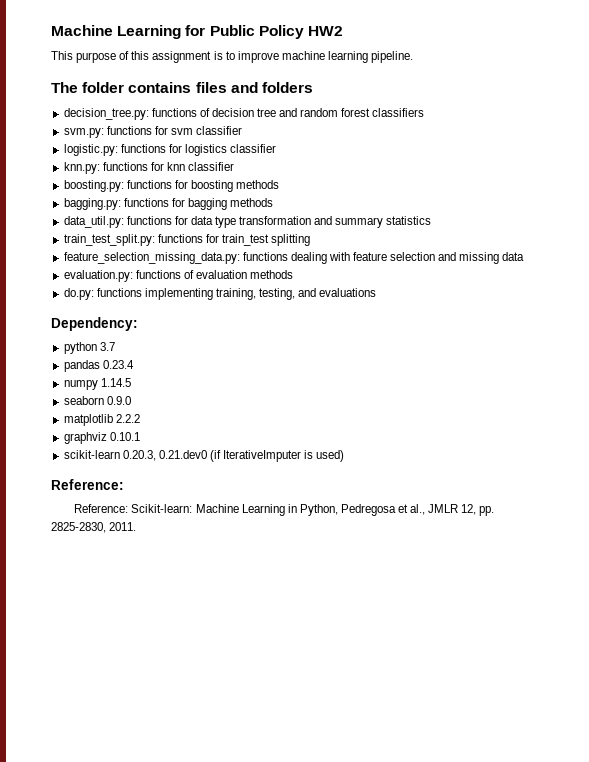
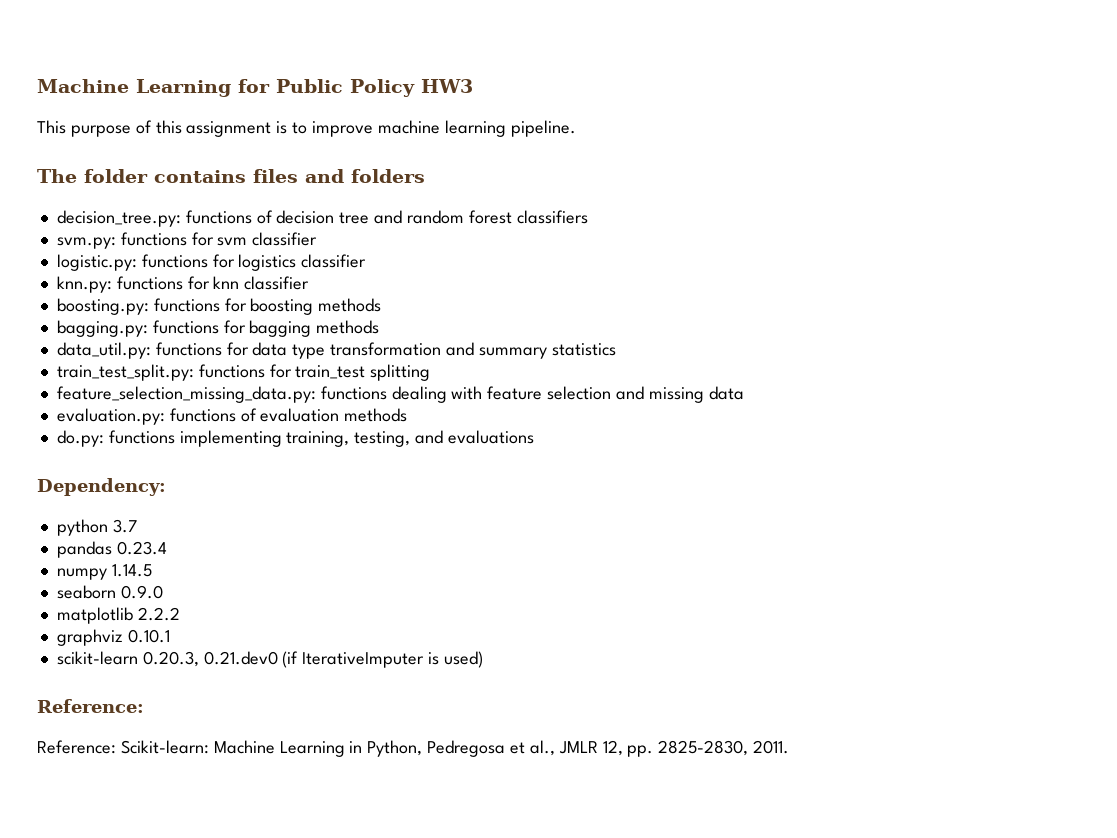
- Machine Learning for Public Policy HW2
+ Machine Learning for Public Policy HW3

